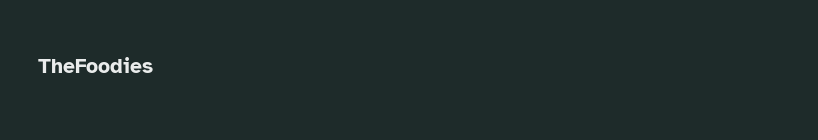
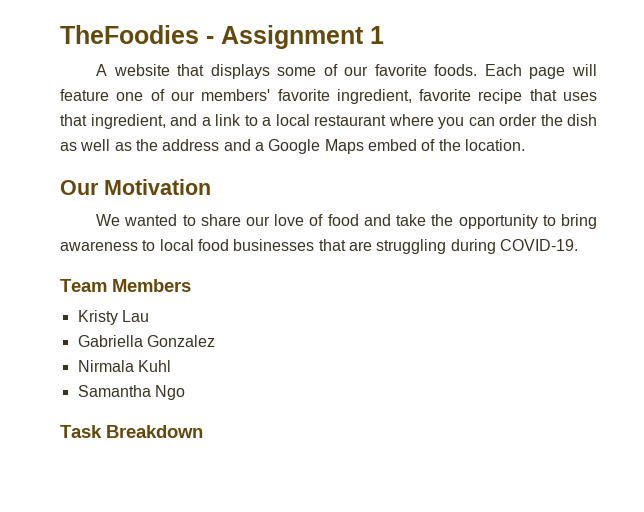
- TheFoodies
+ TheFoodies - Assignment 1
+ A website that displays some of our favorite foods. Each page will feature one of our members' favorite ingredient, favorite recipe that uses that ingredient, and a link to a local restaurant where you can order the dish as well as the address and a Google Maps embed of the location.
+ Our Motivation
+ We wanted to share our love of food and take the opportunity to bring awareness to local food businesses that are struggling during COVID-19.
+ Team Members
+ Kristy Lau
+ Gabriella Gonzalez
+ Nirmala Kuhl
+ Samantha Ngo
+ Task Breakdown

